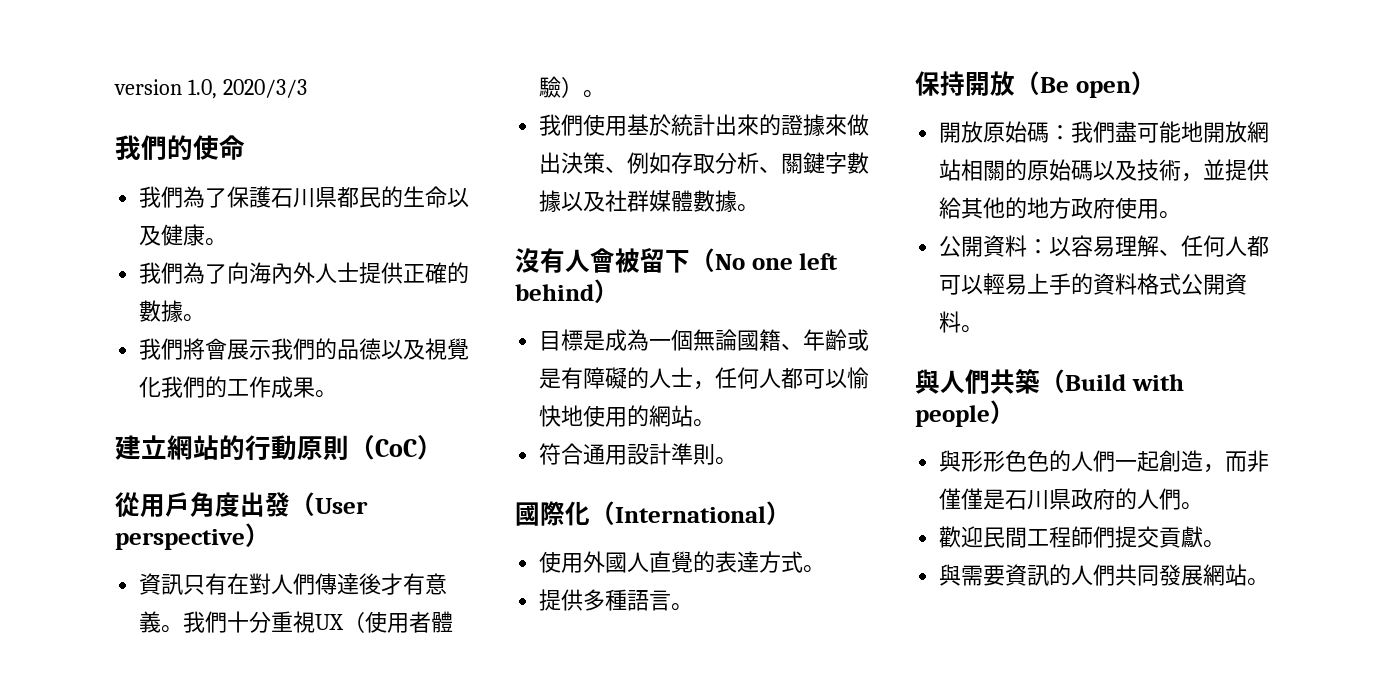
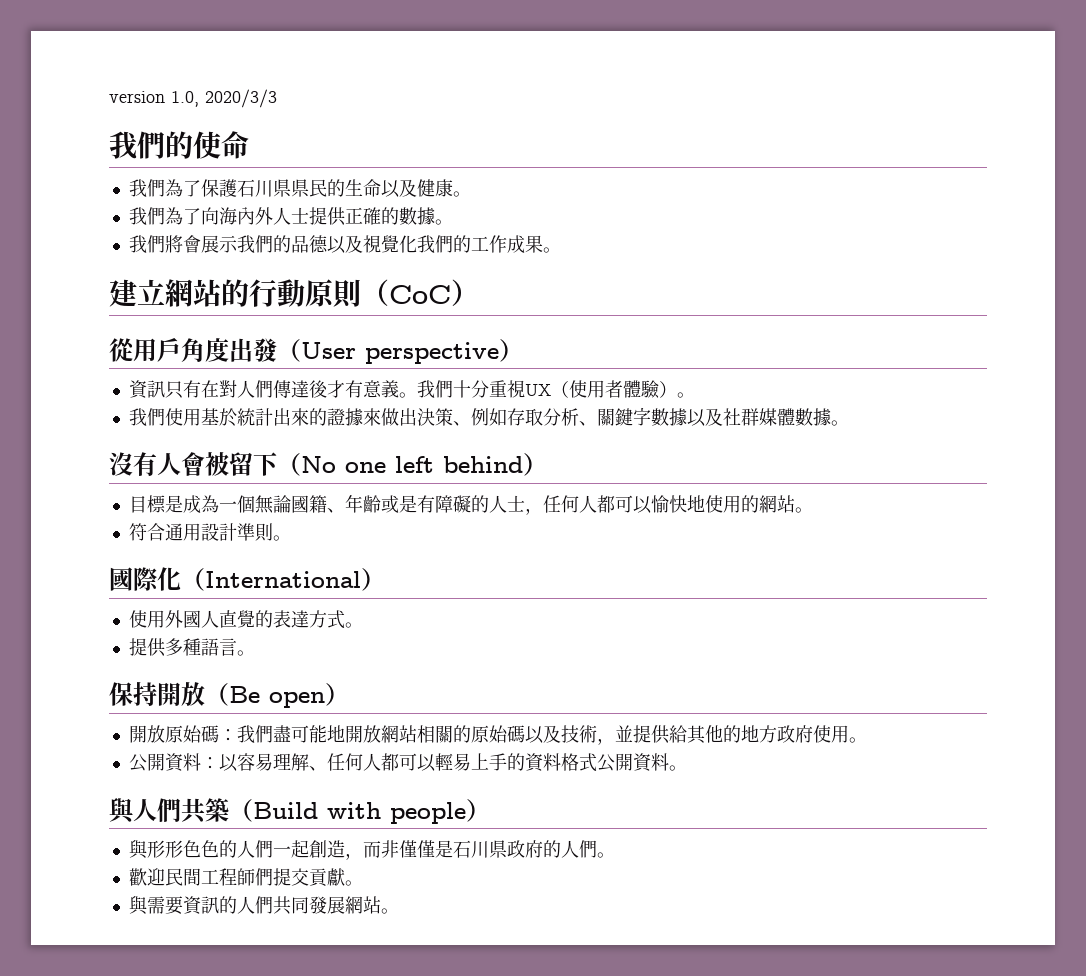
- 我們為了保護石川県都民的生命以及健康。
+ 我們為了保護石川県県民的生命以及健康。

